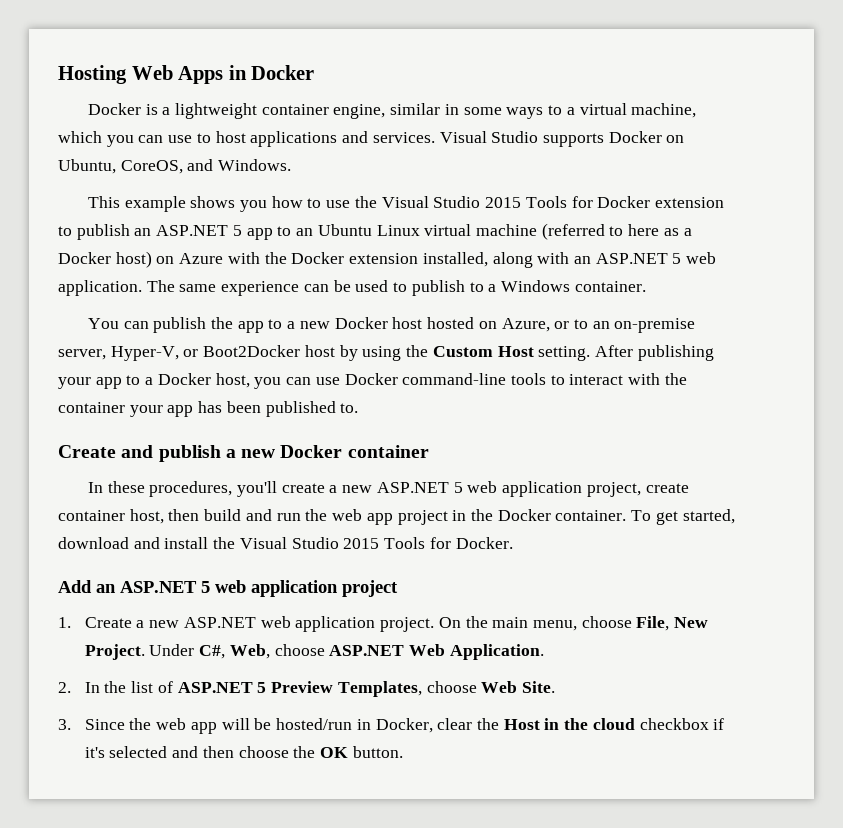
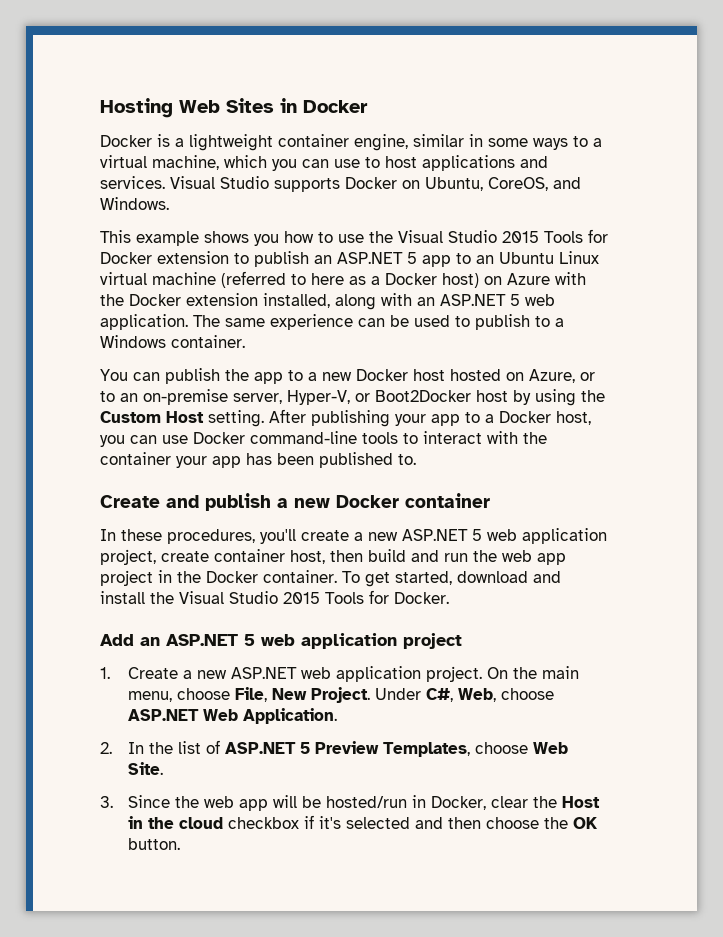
- Hosting Web Apps in Docker
+ Hosting Web Sites in Docker

